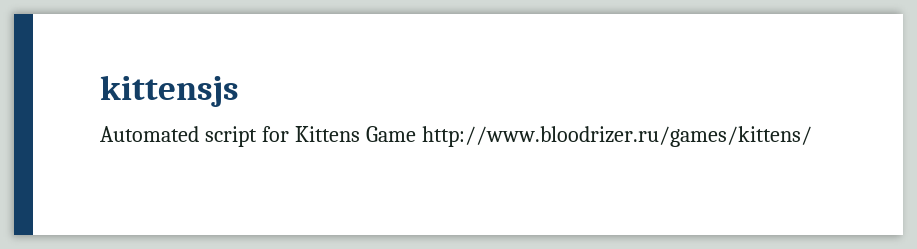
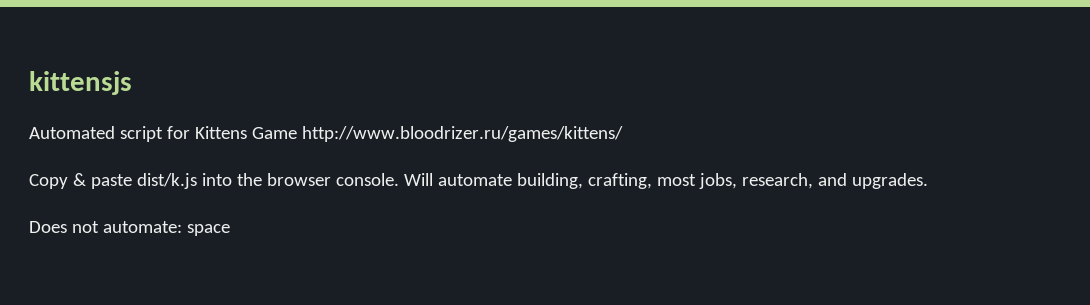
+ Copy & paste dist/k.js into the browser console. Will automate building, crafting, most jobs, research, and upgrades.
+ Does not automate: space

